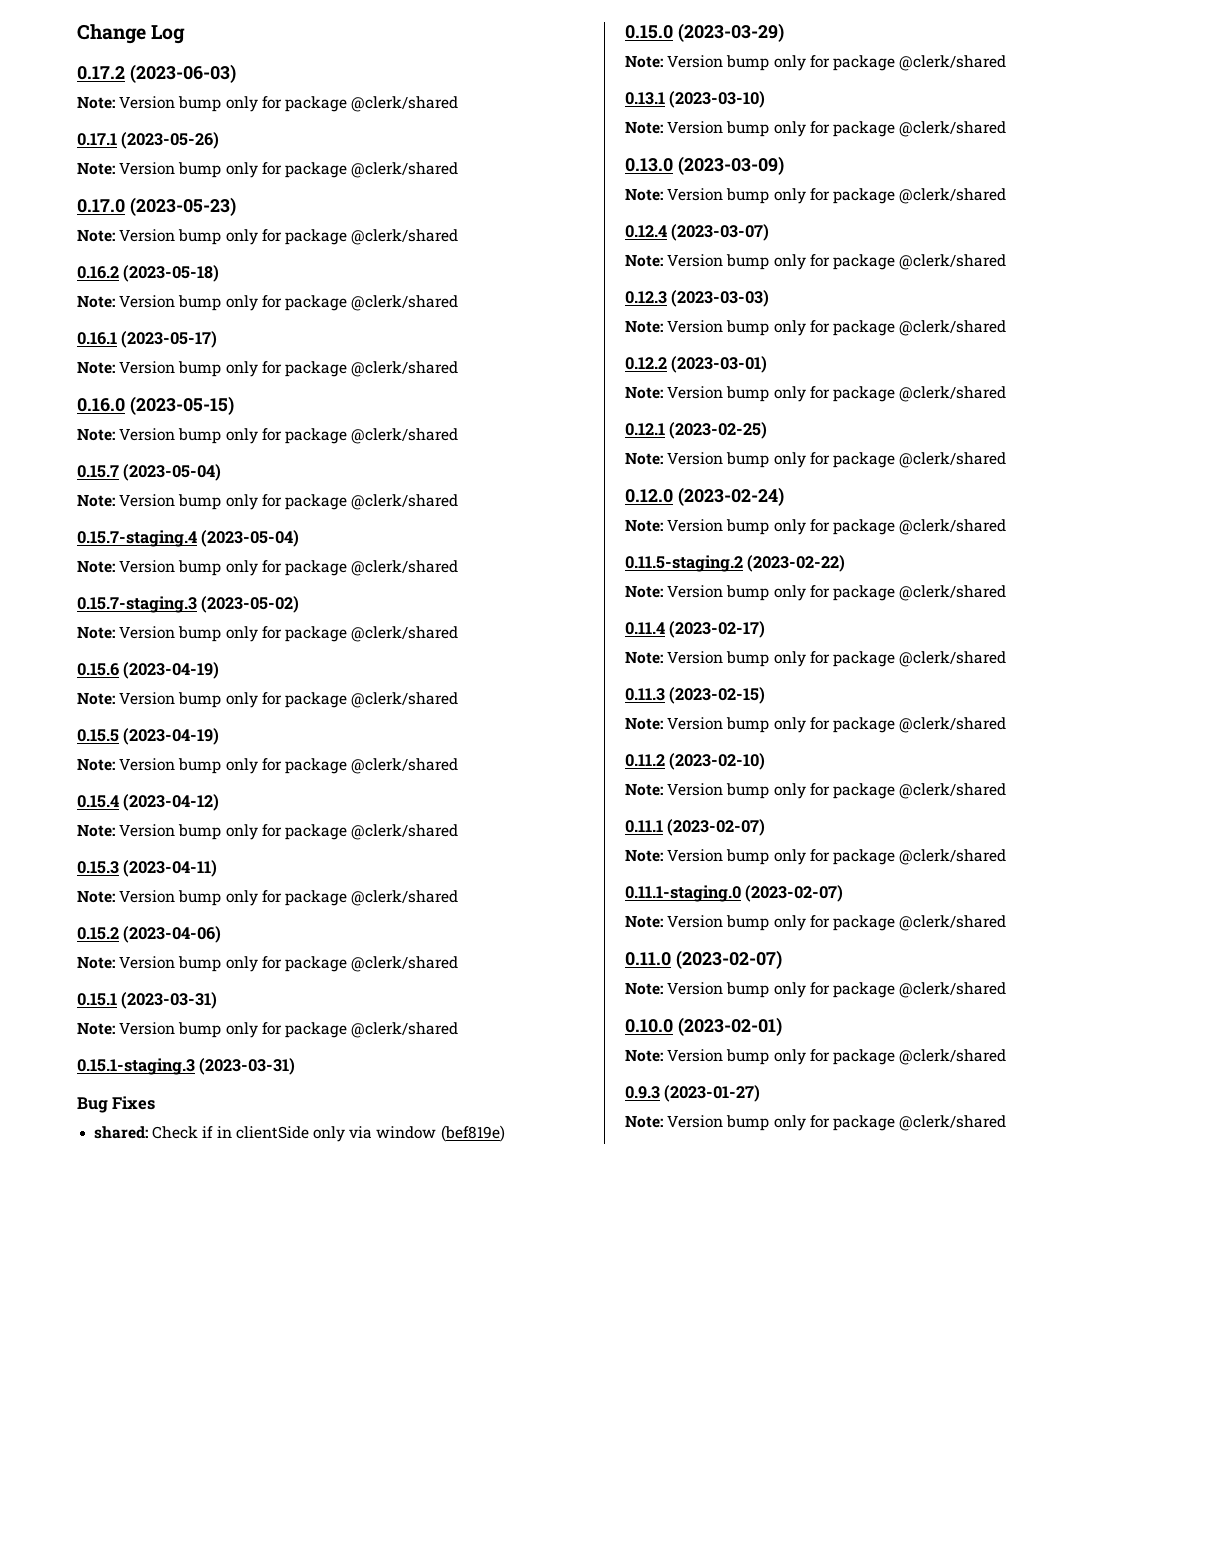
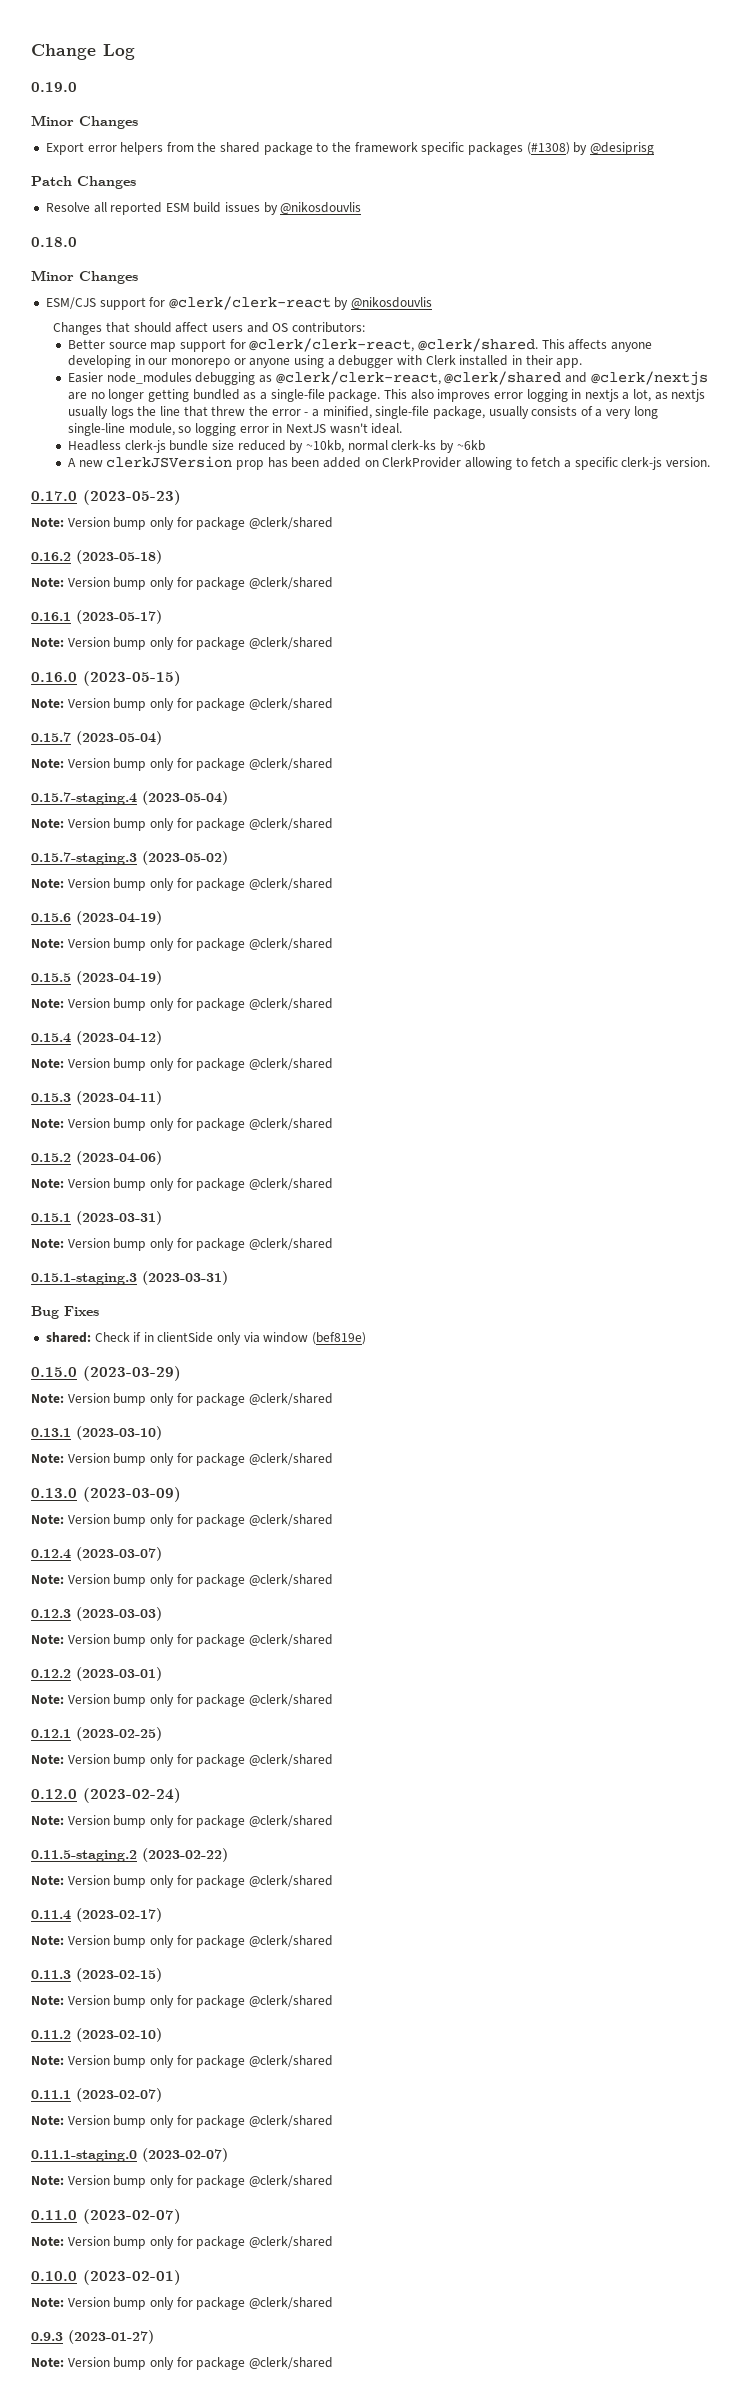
- 0.17.2 (2023-06-03)
- Note: Version bump only for package @clerk/shared
- 0.17.1 (2023-05-26)
- Note: Version bump only for package @clerk/shared
+ 0.19.0
+ Minor Changes
+ Export error helpers from the shared package to the framework specific packages (#1308) by @desiprisg
+ Patch Changes
+ Resolve all reported ESM build issues by @nikosdouvlis
+ 0.18.0
+ Minor Changes
+ ESM/CJS support for @clerk/clerk-react by @nikosdouvlis
+ Changes that should affect users and OS contributors:
+ Better source map support for @clerk/clerk-react, @clerk/shared. This affects anyone developing in our monorepo or anyone using a debugger with Clerk installed in their app.
+ Easier node_modules debugging as @clerk/clerk-react, @clerk/shared and @clerk/nextjs are no longer getting bundled as a single-file package. This also improves error logging in nextjs a lot, as nextjs usually logs the line that threw the error - a minified, single-file package, usually consists of a very long single-line module, so logging error in NextJS wasn't ideal.
+ Headless clerk-js bundle size reduced by ~10kb, normal clerk-ks by ~6kb
+ A new clerkJSVersion prop has been added on ClerkProvider allowing to fetch a specific clerk-js version.

